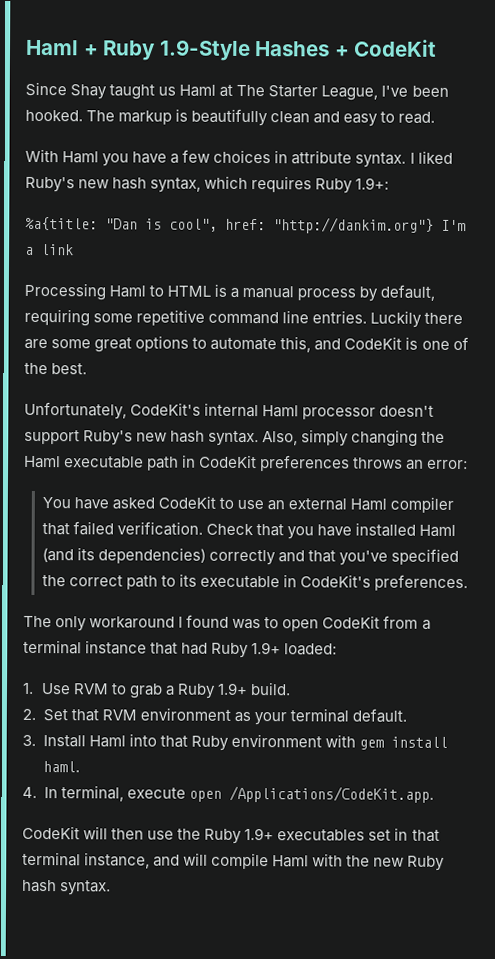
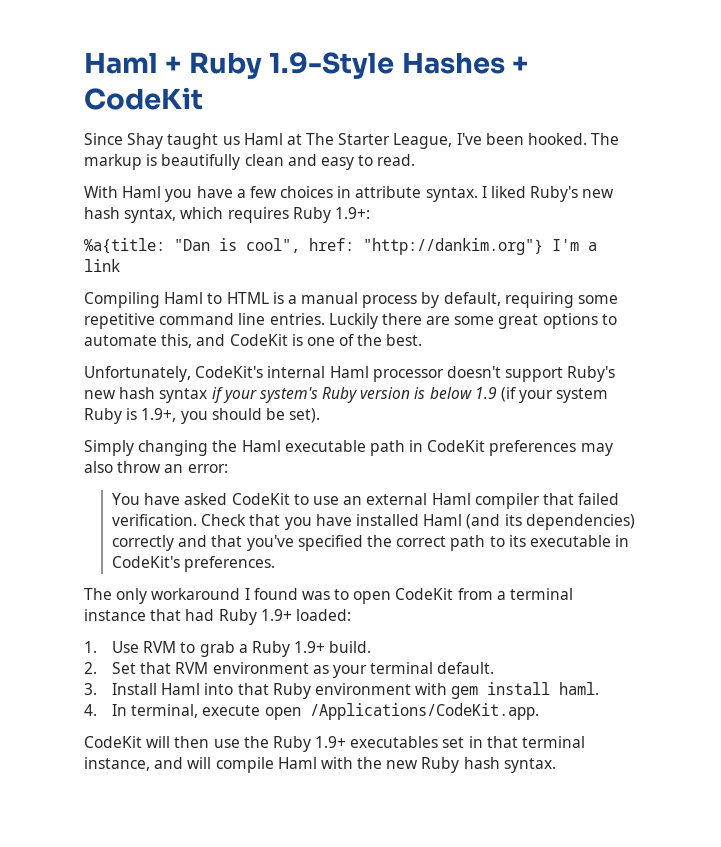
- Processing Haml to HTML is a manual process by default, requiring some repetitive command line entries.
+ Compiling Haml to HTML is a manual process by default, requiring some repetitive command line entries.
- Unfortunately, CodeKit's internal Haml processor doesn't support Ruby's new hash syntax. Also, simply changing the Haml executable path in CodeKit preferences throws an error:
+ Unfortunately, CodeKit's internal Haml processor doesn't support Ruby's new hash syntax if your system's Ruby version is below 1.9 (if your system Ruby is 1.9+, you should be set).
+ Simply changing the Haml executable path in CodeKit preferences may also throw an error:

